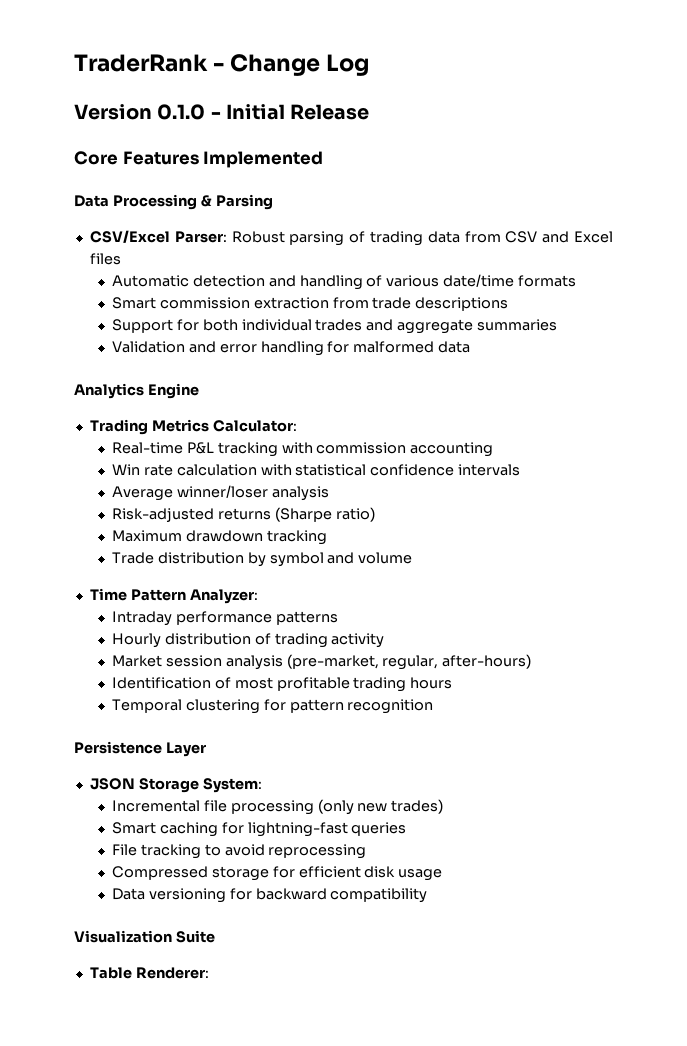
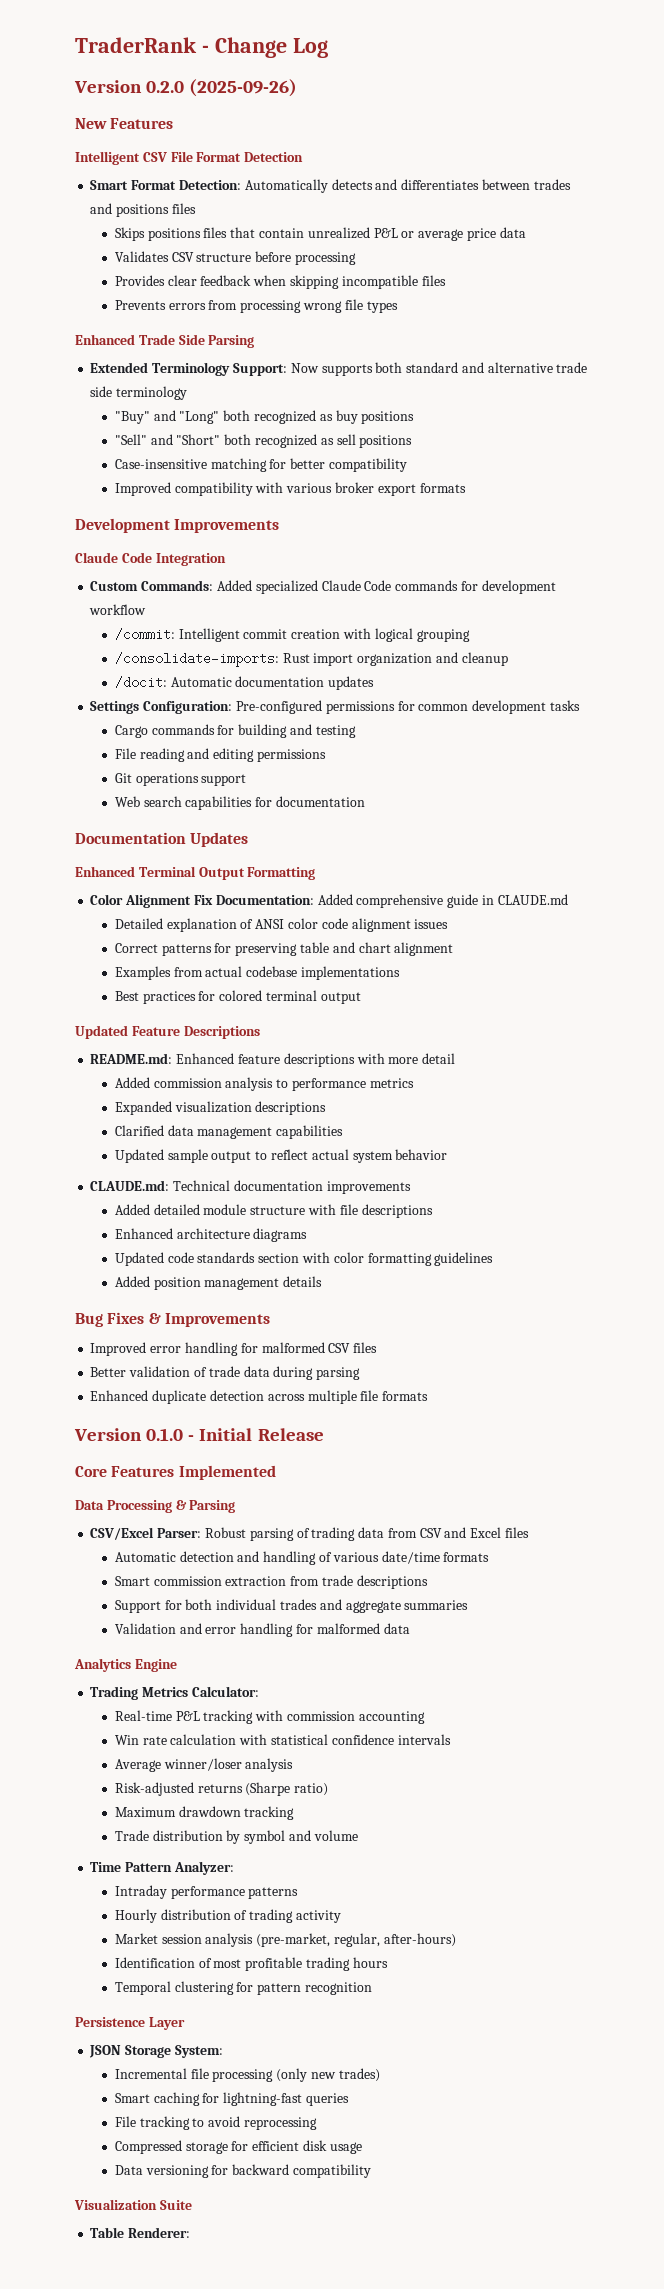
+ Version 0.2.0 (2025-09-26)
+ New Features
+ Intelligent CSV File Format Detection
+ Smart Format Detection: Automatically detects and differentiates between trades and positions files
+ Skips positions files that contain unrealized P&L or average price data
+ Validates CSV structure before processing
+ Provides clear feedback when skipping incompatible files
+ Prevents errors from processing wrong file types
+ Enhanced Trade Side Parsing
+ Extended Terminology Support: Now supports both standard and alternative trade side terminology
+ "Buy" and "Long" both recognized as buy positions
+ "Sell" and "Short" both recognized as sell positions
+ Case-insensitive matching for better compatibility
+ Improved compatibility with various broker export formats
+ Development Improvements
+ Claude Code Integration
+ Custom Commands: Added specialized Claude Code commands for development workflow
+ /commit: Intelligent commit creation with logical grouping
+ /consolidate-imports: Rust import organization and cleanup
+ /docit: Automatic documentation updates
+ Settings Configuration: Pre-configured permissions for common development tasks
+ Cargo commands for building and testing
+ File reading and editing permissions
+ Git operations support
+ Web search capabilities for documentation
+ Documentation Updates
+ Enhanced Terminal Output Formatting
+ Color Alignment Fix Documentation: Added comprehensive guide in CLAUDE.md
+ Detailed explanation of ANSI color code alignment issues
+ Correct patterns for preserving table and chart alignment
+ Examples from actual codebase implementations
+ Best practices for colored terminal output
+ Updated Feature Descriptions
+ README.md: Enhanced feature descriptions with more detail
+ Added commission analysis to performance metrics
+ Expanded visualization descriptions
+ Clarified data management capabilities
+ Updated sample output to reflect actual system behavior
+ CLAUDE.md: Technical documentation improvements
+ Added detailed module structure with file descriptions
+ Enhanced architecture diagrams
+ Updated code standards section with color formatting guidelines
+ Added position management details
+ Bug Fixes & Improvements
+ Improved error handling for malformed CSV files
+ Better validation of trade data during parsing
+ Enhanced duplicate detection across multiple file formats

